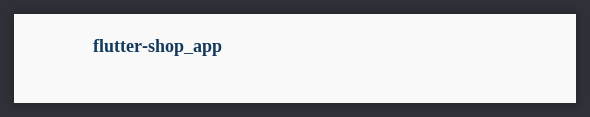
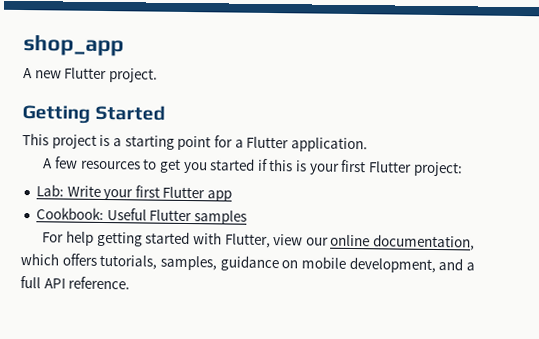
- flutter-shop_app
+ shop_app
+ A new Flutter project.
+ Getting Started
+ This project is a starting point for a Flutter application.
+ A few resources to get you started if this is your first Flutter project:
+ Lab: Write your first Flutter app
+ Cookbook: Useful Flutter samples
+ For help getting started with Flutter, view our online documentation, which offers tutorials, samples, guidance on mobile development, and a full API reference.

